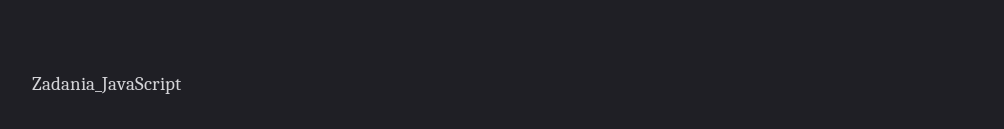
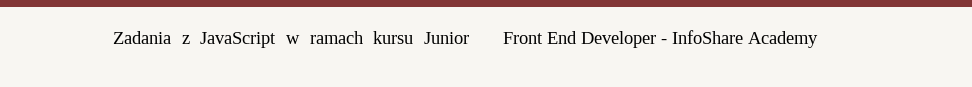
- Zadania_JavaScript
+ Zadania z JavaScript w ramach kursu Junior Front End Developer - InfoShare Academy

